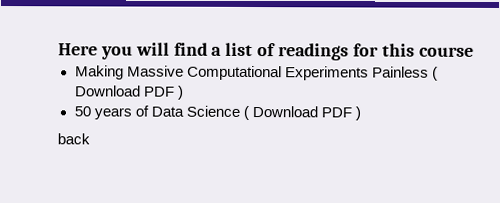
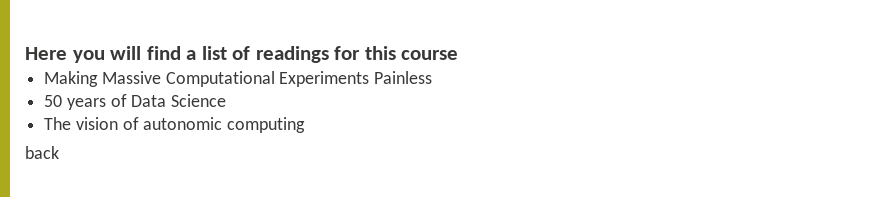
- Making Massive Computational Experiments Painless ( Download PDF )
+ Making Massive Computational Experiments Painless
- 50 years of Data Science ( Download PDF )
+ 50 years of Data Science
+ The vision of autonomic computing

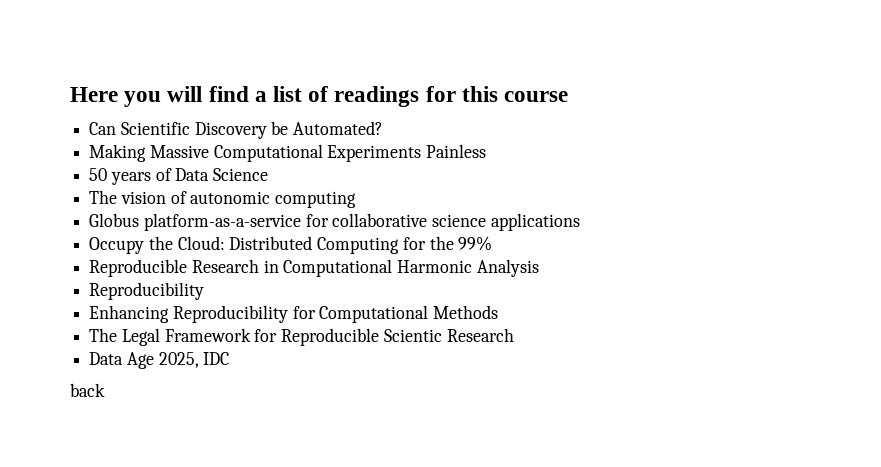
+ Can Scientific Discovery be Automated?
+ Globus platform-as-a-service for collaborative science applications
+ Occupy the Cloud: Distributed Computing for the 99%
+ Reproducible Research in Computational Harmonic Analysis
+ Reproducibility
+ Enhancing Reproducibility for Computational Methods
+ The Legal Framework for Reproducible Scientic Research
+ Data Age 2025, IDC

